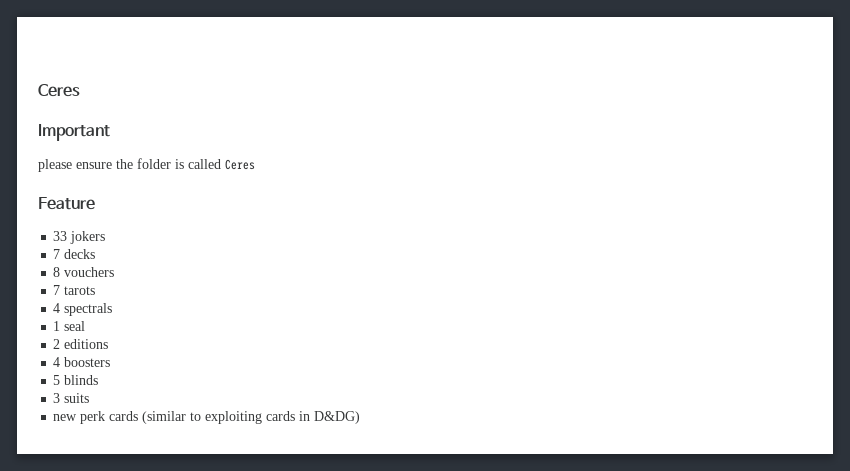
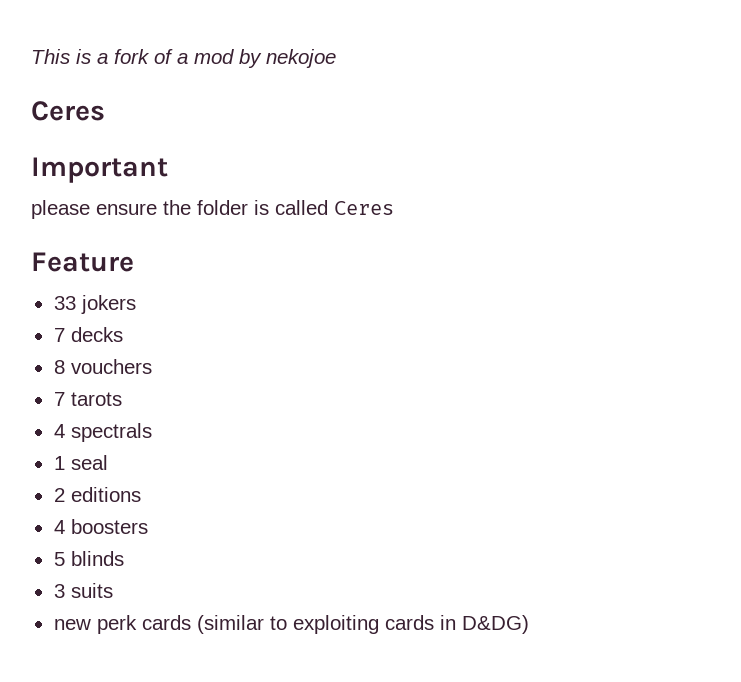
+ This is a fork of a mod by nekojoe

